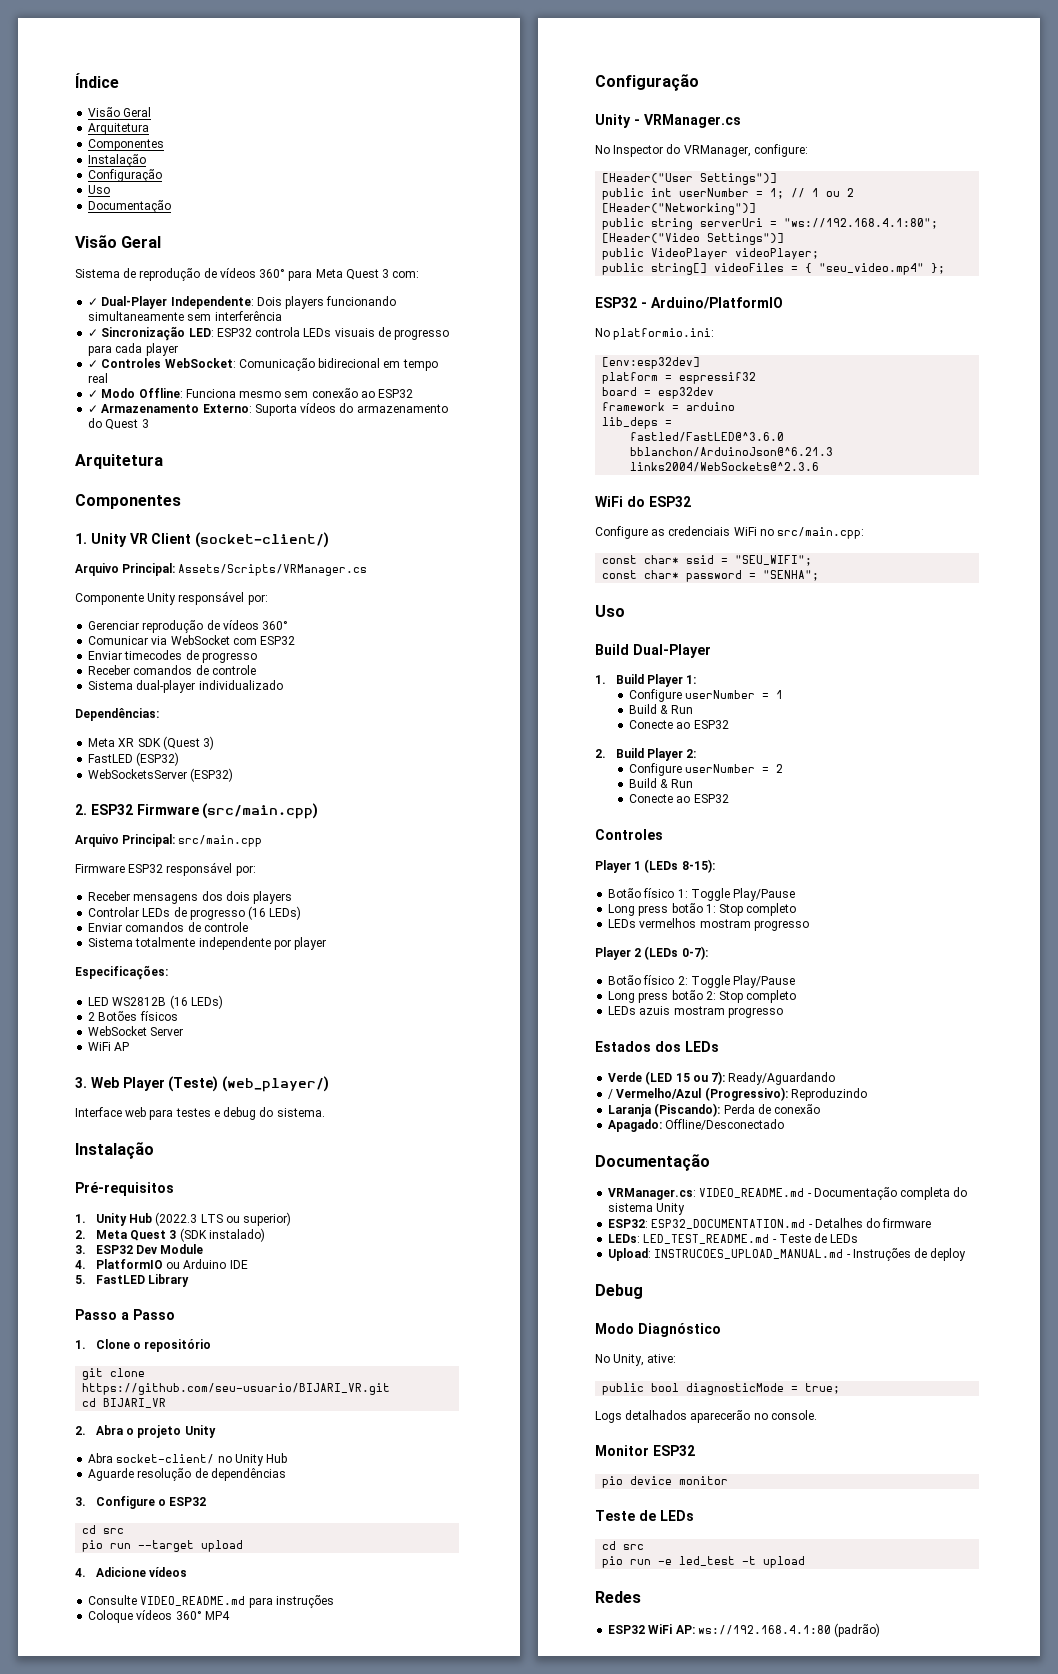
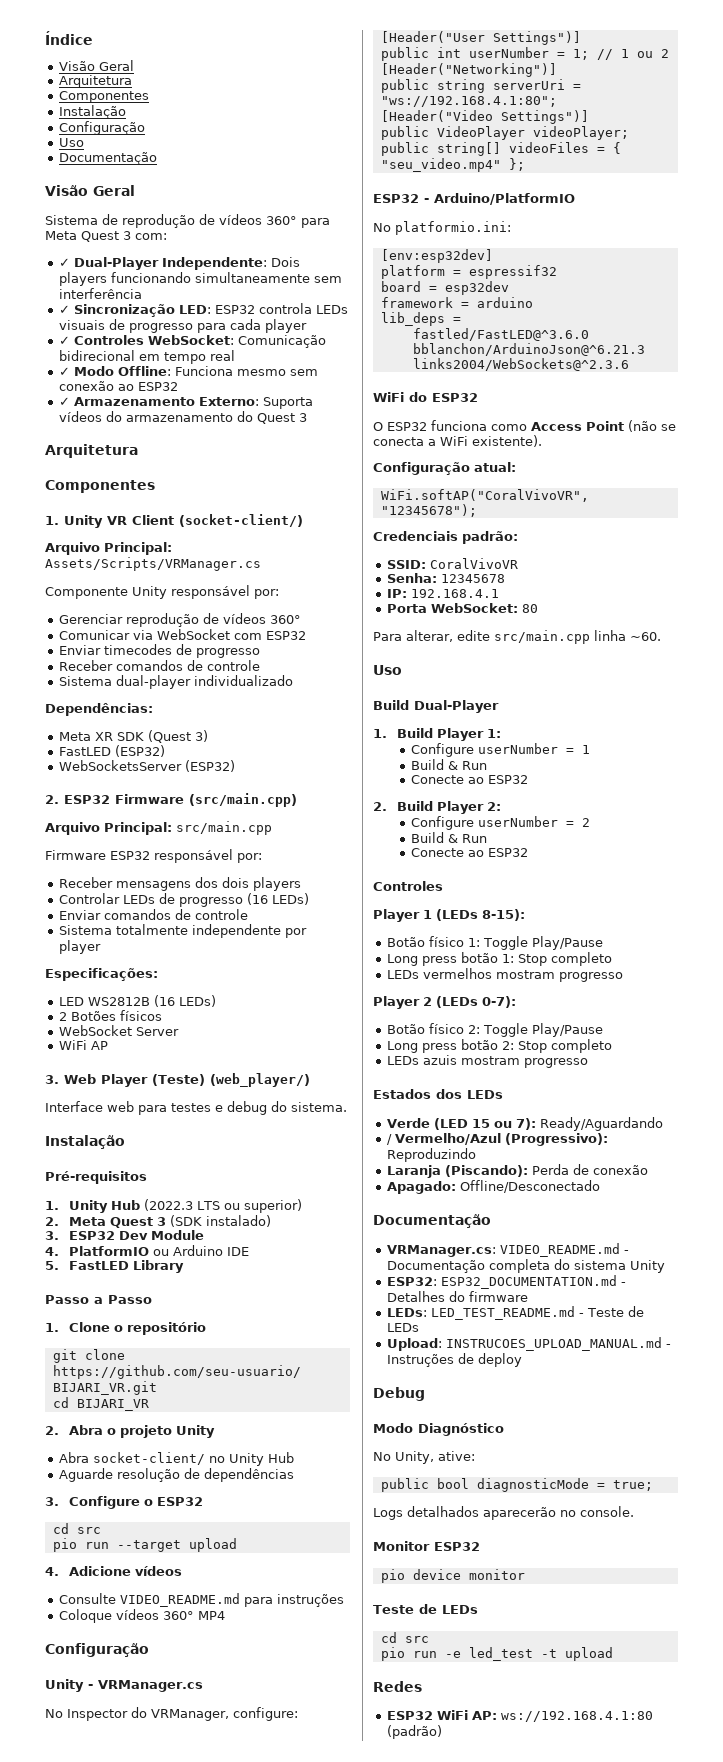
- Configure as credenciais WiFi no src/main.cpp:
- const char* ssid = "SEU_WIFI";
- const char* password = "SENHA";
+ O ESP32 funciona como Access Point (não se conecta a WiFi existente).
+ Configuração atual:
+ WiFi.softAP("CoralVivoVR", "12345678");
+ Credenciais padrão:
+ SSID: CoralVivoVR
+ Senha: 12345678
+ IP: 192.168.4.1
+ Porta WebSocket: 80
+ Para alterar, edite src/main.cpp linha ~60.

